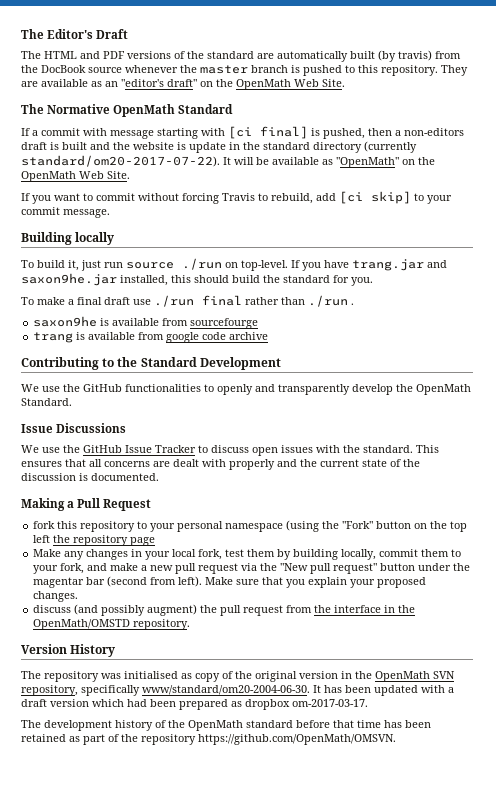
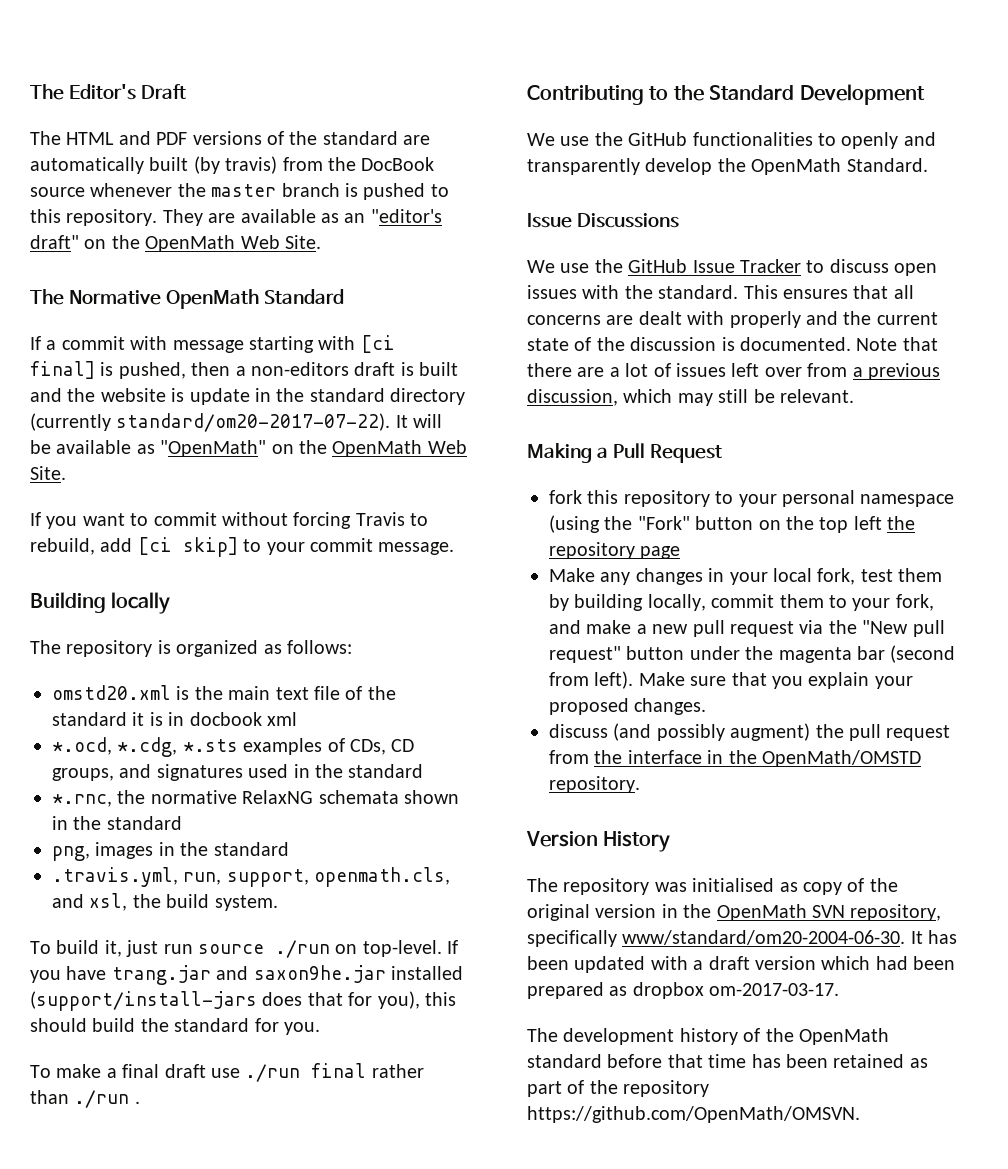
+ The repository is organized as follows:
+ omstd20.xml is the main text file of the standard it is in docbook xml
+ *.ocd, *.cdg, *.sts examples of CDs, CD groups, and signatures used in the standard
+ *.rnc, the normative RelaxNG schemata shown in the standard
+ png, images in the standard
+ .travis.yml, run, support, openmath.cls, and xsl, the build system.
- If you have trang.jar and saxon9he.jar installed, this should build the standard for you.
+ If you have trang.jar and saxon9he.jar installed (support/install-jars does that for you), this should build the standard for you.
- saxon9he is available from sourcefourge
- trang is available from google code archive
+ Note that there are a lot of issues left over from a previous discussion, which may still be relevant.
- Make any changes in your local fork, test them by building locally, commit them to your fork, and make a new pull request via the "New pull request" button under the magentar bar (second from left).
+ Make any changes in your local fork, test them by building locally, commit them to your fork, and make a new pull request via the "New pull request" button under the magenta bar (second from left).

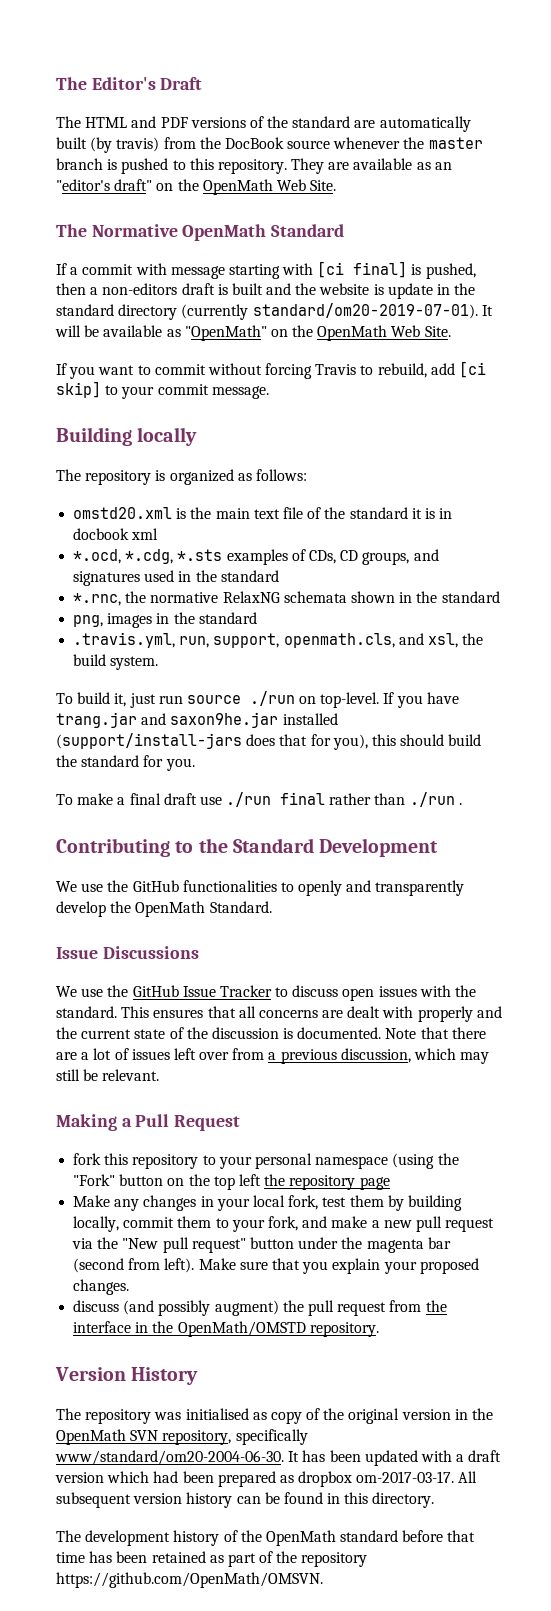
- If a commit with message starting with [ci final] is pushed, then a non-editors draft is built and the website is update in the standard directory (currently standard/om20-2017-07-22).
+ If a commit with message starting with [ci final] is pushed, then a non-editors draft is built and the website is update in the standard directory (currently standard/om20-2019-07-01).
+ All subsequent version history can be found in this directory.

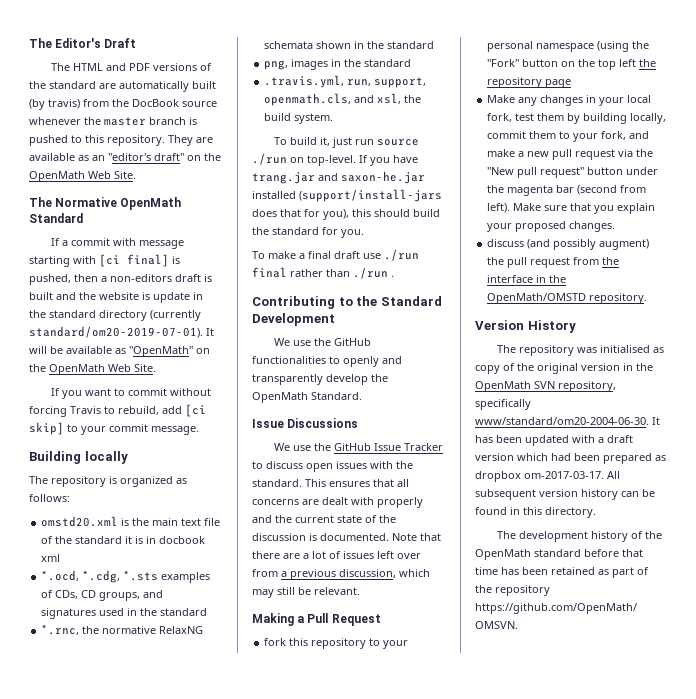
- If you have trang.jar and saxon9he.jar installed (support/install-jars does that for you), this should build the standard for you.
+ If you have trang.jar and saxon-he.jar installed (support/install-jars does that for you), this should build the standard for you.

